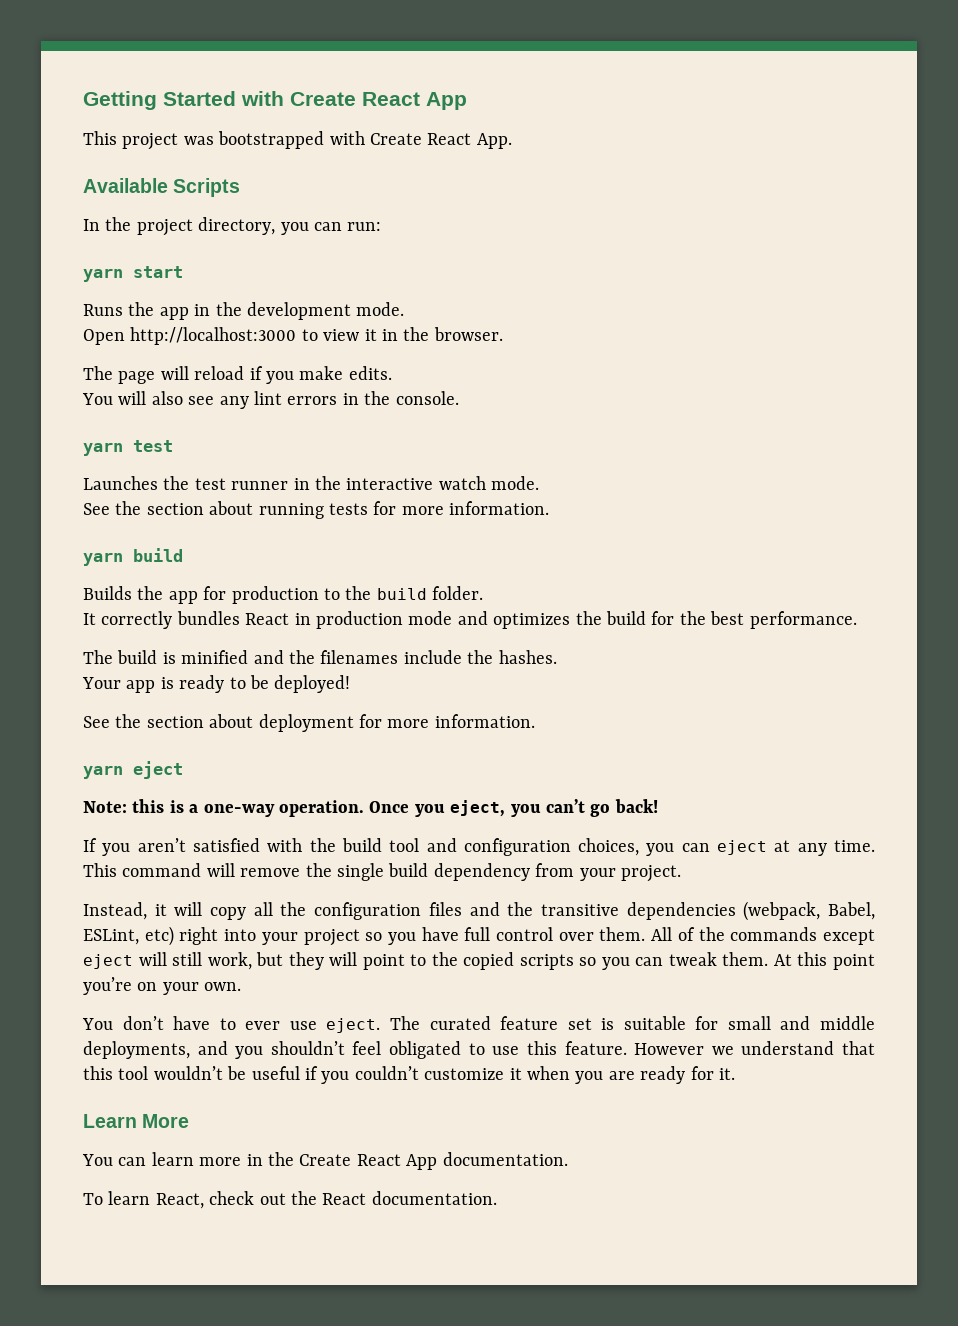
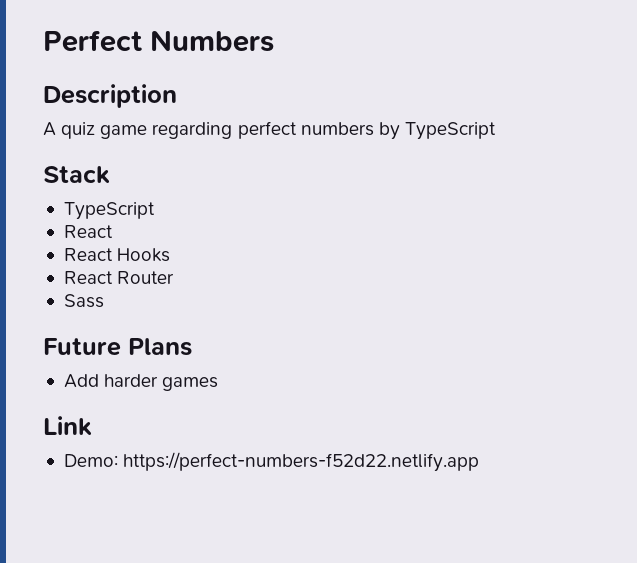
- Getting Started with Create React App
- This project was bootstrapped with Create React App.
- Available Scripts
- In the project directory, you can run:
- yarn start
- Runs the app in the development mode.
- Open http://localhost:3000 to view it in the browser.
- The page will reload if you make edits.
- You will also see any lint errors in the console.
- yarn test
- Launches the test runner in the interactive watch mode.
- See the section about running tests for more information.
- yarn build
- Builds the app for production to the build folder.
- It correctly bundles React in production mode and optimizes the build for the best performance.
- The build is minified and the filenames include the hashes.
- Your app is ready to be deployed!
- See the section about deployment for more information.
- yarn eject
- Note: this is a one-way operation. Once you eject, you can’t go back!
- If you aren’t satisfied with the build tool and configuration choices, you can eject at any time. This command will remove the single build dependency from your project.
- Instead, it will copy all the configuration files and the transitive dependencies (webpack, Babel, ESLint, etc) right into your project so you have full control over them. All of the commands except eject will still work, but they will point to the copied scripts so you can tweak them. At this point you’re on your own.
- You don’t have to ever use eject. The curated feature set is suitable for small and middle deployments, and you shouldn’t feel obligated to use this feature. However we understand that this tool wouldn’t be useful if you couldn’t customize it when you are ready for it.
- Learn More
- You can learn more in the Create React App documentation.
- To learn React, check out the React documentation.
+ Perfect Numbers
+ Description
+ A quiz game regarding perfect numbers by TypeScript
+ Stack
+ TypeScript
+ React
+ React Hooks
+ React Router
+ Sass
+ Future Plans
+ Add harder games
+ Link
+ Demo: https://perfect-numbers-f52d22.netlify.app

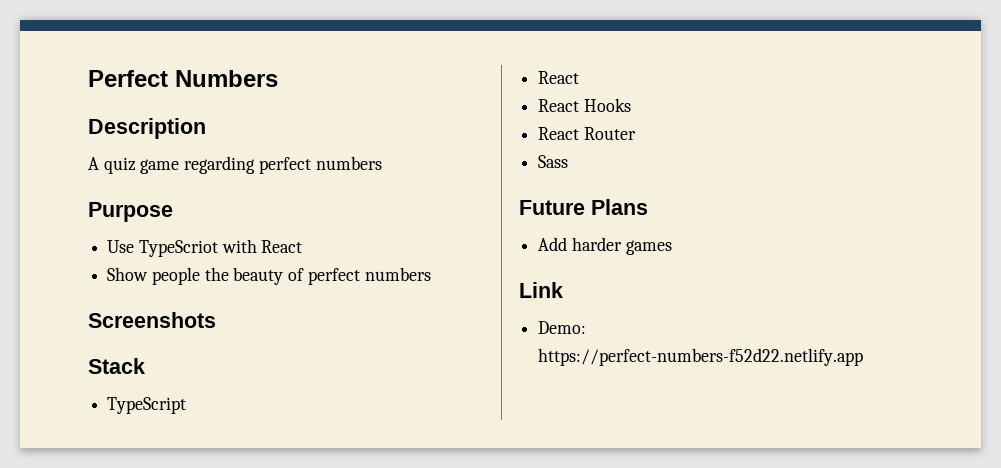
- A quiz game regarding perfect numbers by TypeScript
+ A quiz game regarding perfect numbers
+ Purpose
+ Use TypeScriot with React
+ Show people the beauty of perfect numbers
+ Screenshots

